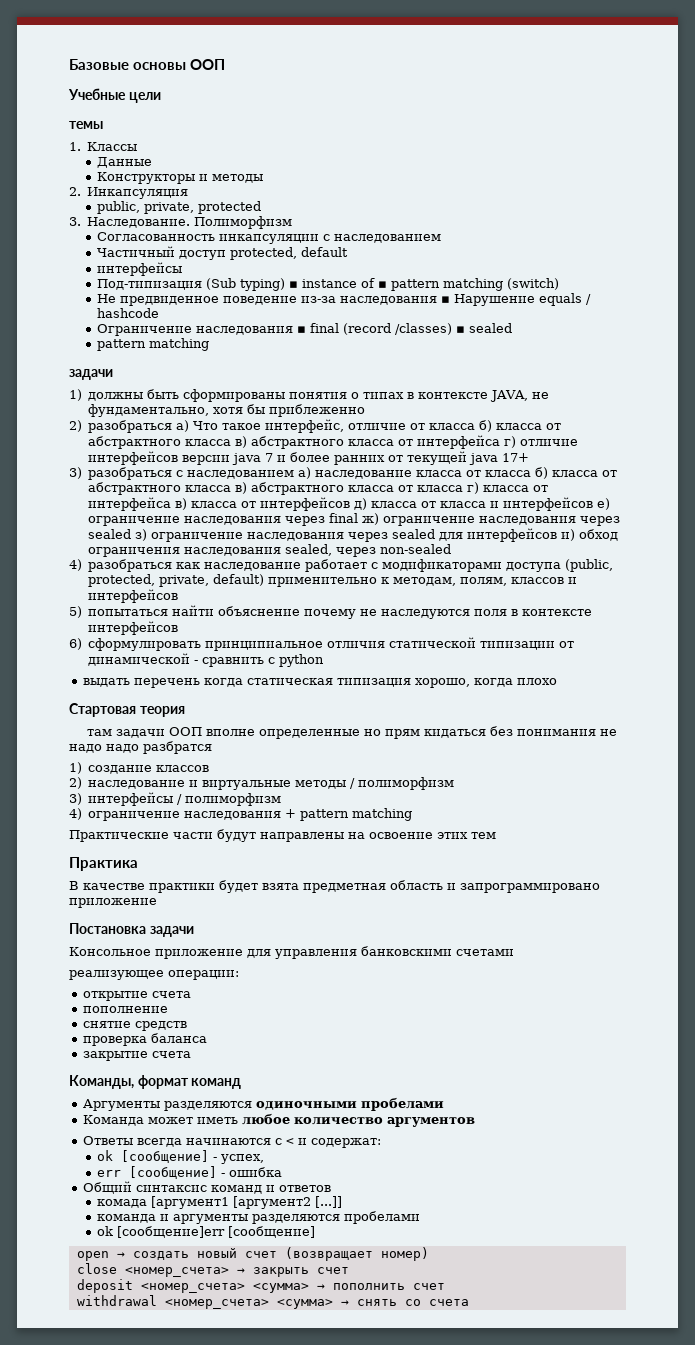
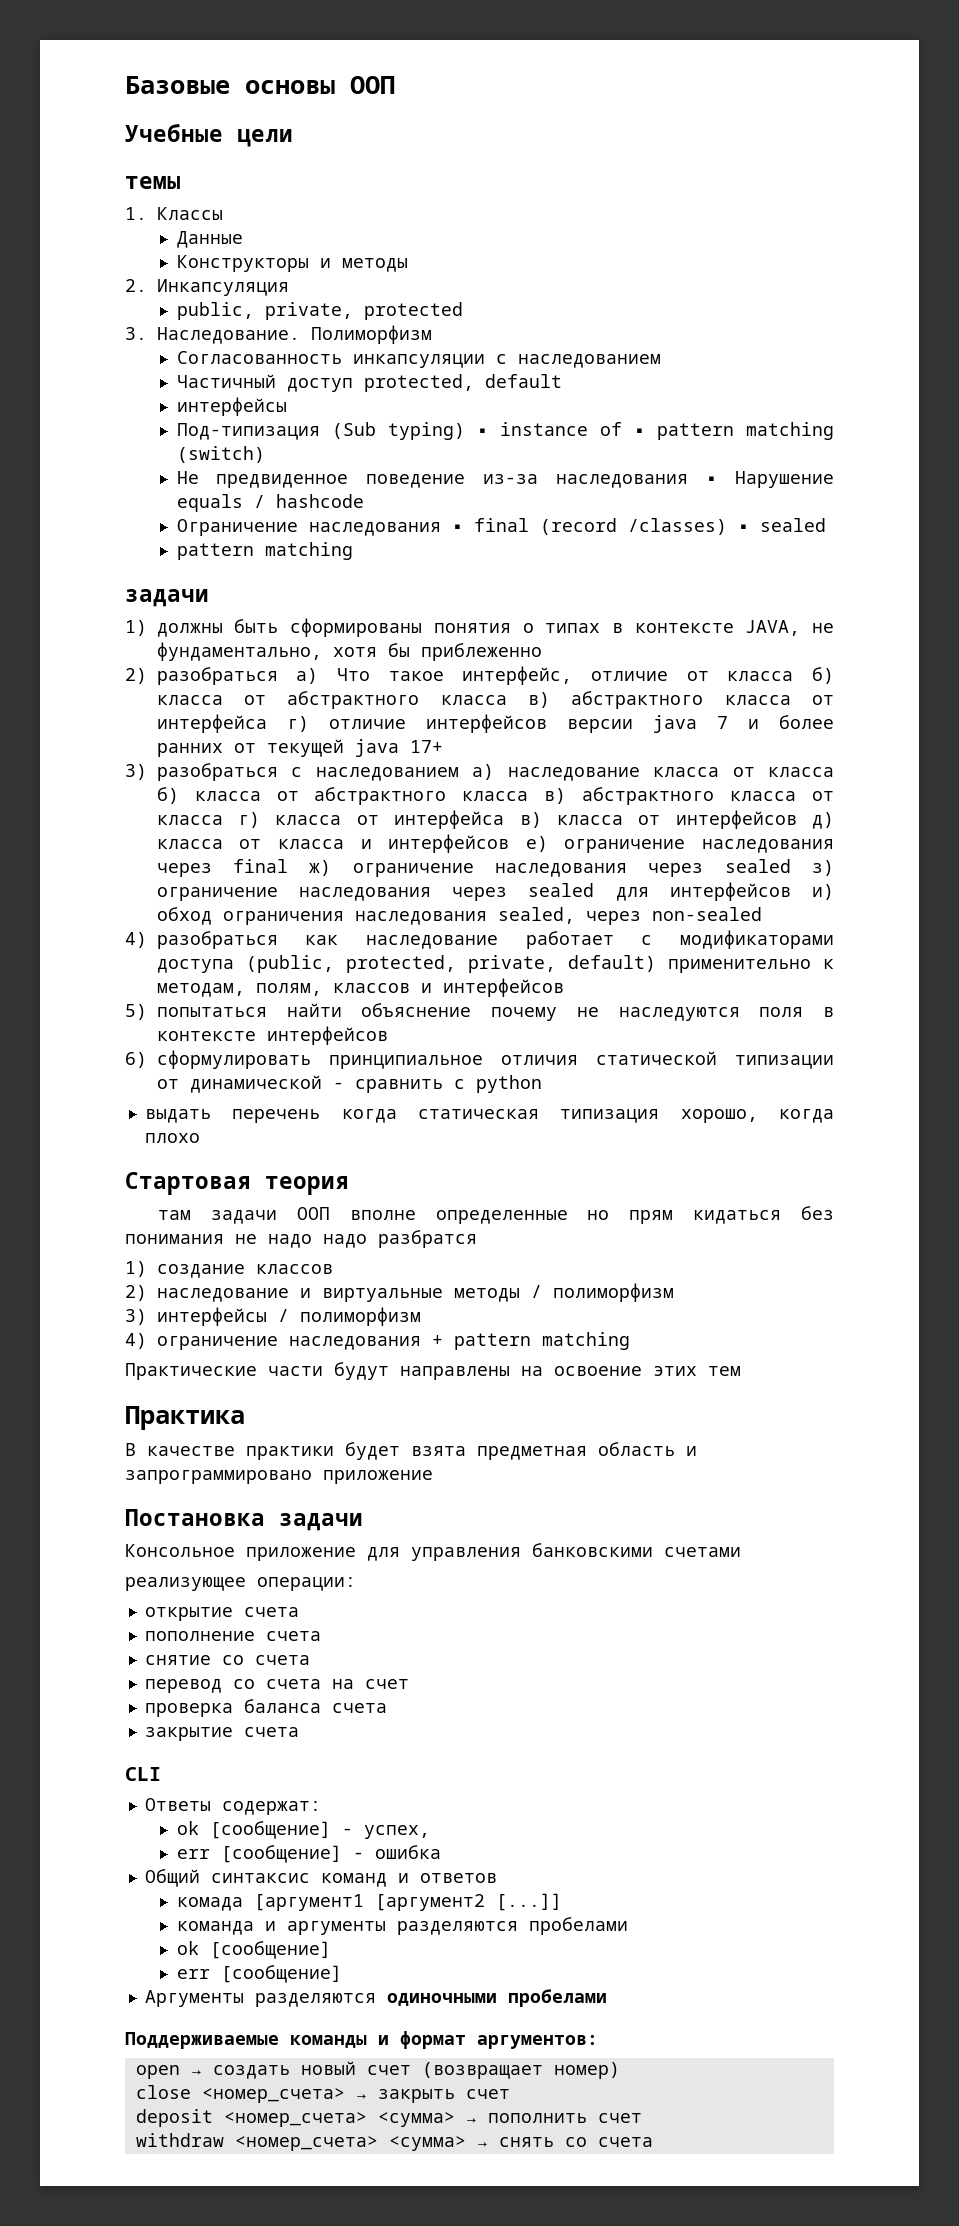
- пополнение
+ пополнение счета
- снятие средств
+ снятие со счета
+ перевод со счета на счет
- проверка баланса
+ проверка баланса счета
- Команды, формат команд
- Аргументы разделяются одиночными пробелами
- Команда может иметь любое количество аргументов
- Ответы всегда начинаются с < и содержат:
+ CLI
+ Ответы содержат:
  команда и аргументы разделяются пробелами
- ok [сообщение]err [сообщение]
+ ok [сообщение]
+ err [сообщение]
+ Аргументы разделяются одиночными пробелами
+ Поддерживаемые команды и формат аргументов:
- withdrawal <номер_счета> <сумма> → снять со счета
+ withdraw <номер_счета> <сумма> → снять со счета

